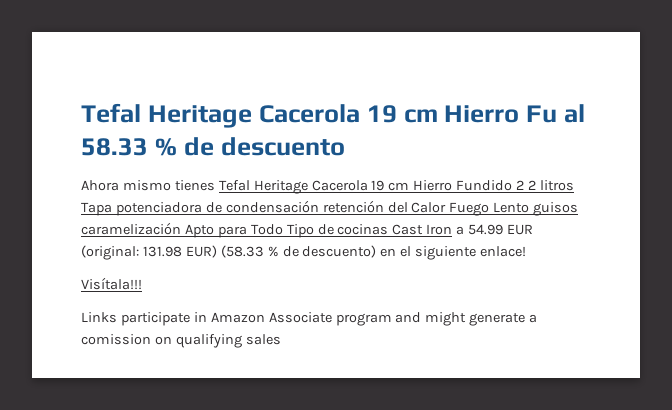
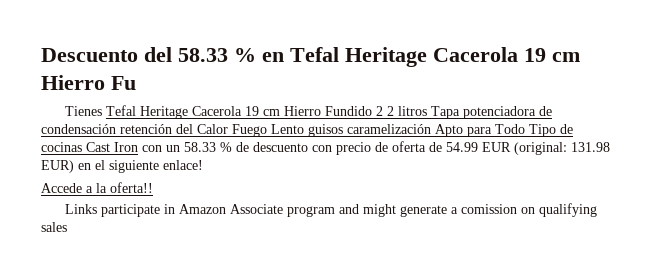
- Tefal Heritage Cacerola 19 cm Hierro Fu al 58.33 % de descuento
- Ahora mismo tienes Tefal Heritage Cacerola 19 cm Hierro Fundido 2 2 litros Tapa potenciadora de condensación retención del Calor Fuego Lento guisos caramelización Apto para Todo Tipo de cocinas Cast Iron a 54.99 EUR (original: 131.98 EUR) (58.33 % de descuento) en el siguiente enlace!
+ Descuento del 58.33 % en Tefal Heritage Cacerola 19 cm Hierro Fu
+ Tienes Tefal Heritage Cacerola 19 cm Hierro Fundido 2 2 litros Tapa potenciadora de condensación retención del Calor Fuego Lento guisos caramelización Apto para Todo Tipo de cocinas Cast Iron con un 58.33 % de descuento con precio de oferta de 54.99 EUR (original: 131.98 EUR) en el siguiente enlace!
- Visítala!!!
+ Accede a la oferta!!

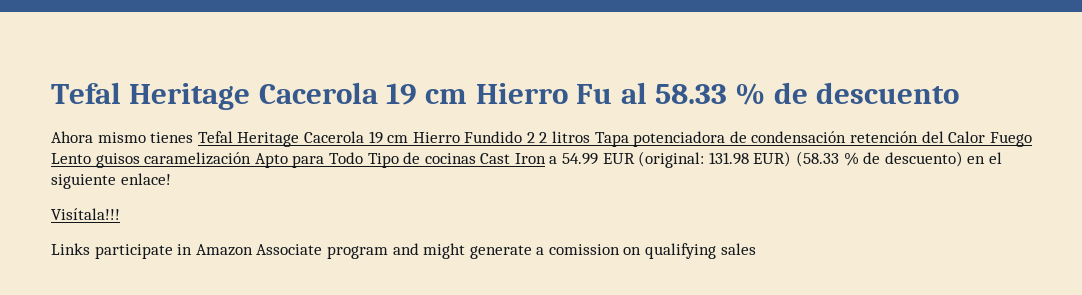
- Descuento del 58.33 % en Tefal Heritage Cacerola 19 cm Hierro Fu
- Tienes Tefal Heritage Cacerola 19 cm Hierro Fundido 2 2 litros Tapa potenciadora de condensación retención del Calor Fuego Lento guisos caramelización Apto para Todo Tipo de cocinas Cast Iron con un 58.33 % de descuento con precio de oferta de 54.99 EUR (original: 131.98 EUR) en el siguiente enlace!
+ Tefal Heritage Cacerola 19 cm Hierro Fu al 58.33 % de descuento
+ Ahora mismo tienes Tefal Heritage Cacerola 19 cm Hierro Fundido 2 2 litros Tapa potenciadora de condensación retención del Calor Fuego Lento guisos caramelización Apto para Todo Tipo de cocinas Cast Iron a 54.99 EUR (original: 131.98 EUR) (58.33 % de descuento) en el siguiente enlace!
- Accede a la oferta!!
+ Visítala!!!

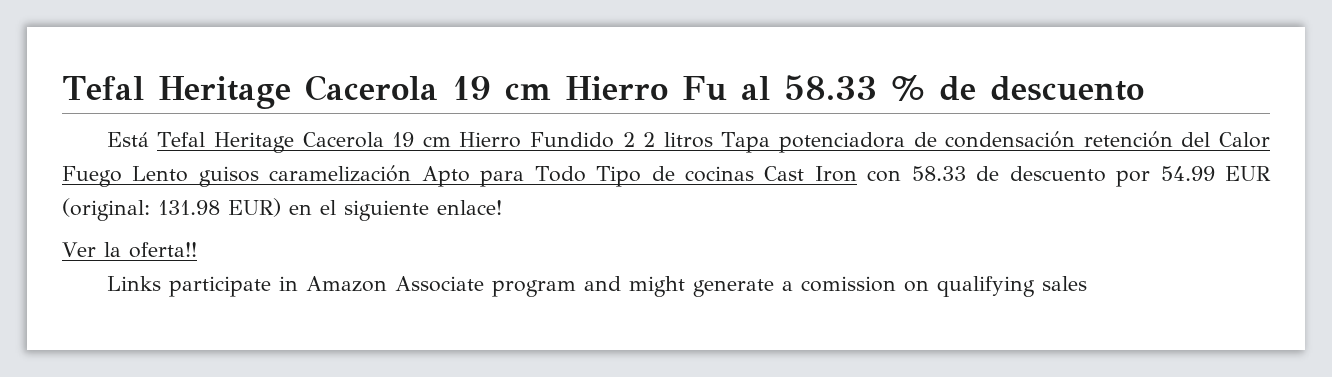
- Ahora mismo tienes Tefal Heritage Cacerola 19 cm Hierro Fundido 2 2 litros Tapa potenciadora de condensación retención del Calor Fuego Lento guisos caramelización Apto para Todo Tipo de cocinas Cast Iron a 54.99 EUR (original: 131.98 EUR) (58.33 % de descuento) en el siguiente enlace!
+ Está Tefal Heritage Cacerola 19 cm Hierro Fundido 2 2 litros Tapa potenciadora de condensación retención del Calor Fuego Lento guisos caramelización Apto para Todo Tipo de cocinas Cast Iron con 58.33 de descuento por 54.99 EUR (original: 131.98 EUR) en el siguiente enlace!
- Visítala!!!
+ Ver la oferta!!

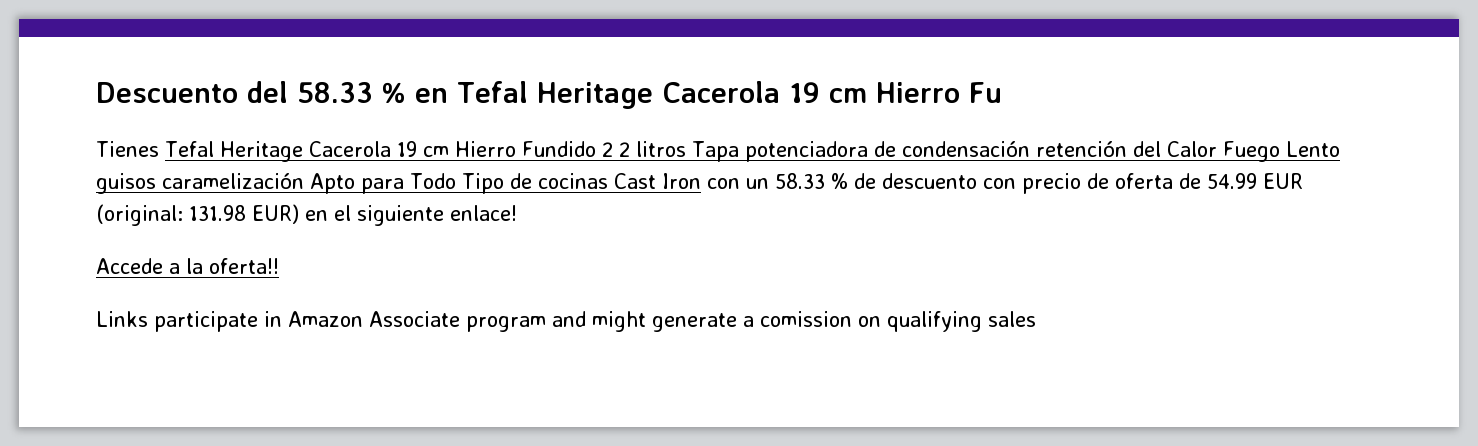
- Tefal Heritage Cacerola 19 cm Hierro Fu al 58.33 % de descuento
- Está Tefal Heritage Cacerola 19 cm Hierro Fundido 2 2 litros Tapa potenciadora de condensación retención del Calor Fuego Lento guisos caramelización Apto para Todo Tipo de cocinas Cast Iron con 58.33 de descuento por 54.99 EUR (original: 131.98 EUR) en el siguiente enlace!
+ Descuento del 58.33 % en Tefal Heritage Cacerola 19 cm Hierro Fu
+ Tienes Tefal Heritage Cacerola 19 cm Hierro Fundido 2 2 litros Tapa potenciadora de condensación retención del Calor Fuego Lento guisos caramelización Apto para Todo Tipo de cocinas Cast Iron con un 58.33 % de descuento con precio de oferta de 54.99 EUR (original: 131.98 EUR) en el siguiente enlace!
- Ver la oferta!!
+ Accede a la oferta!!

